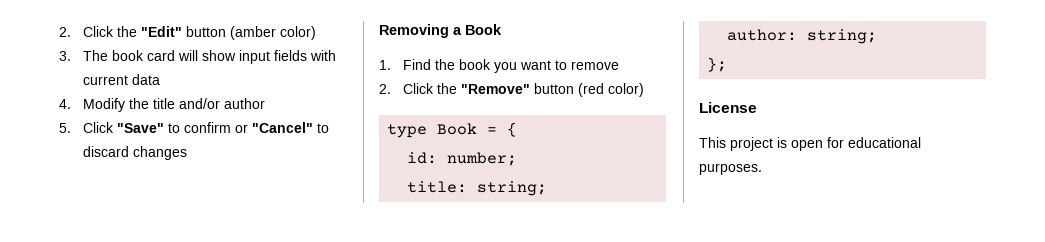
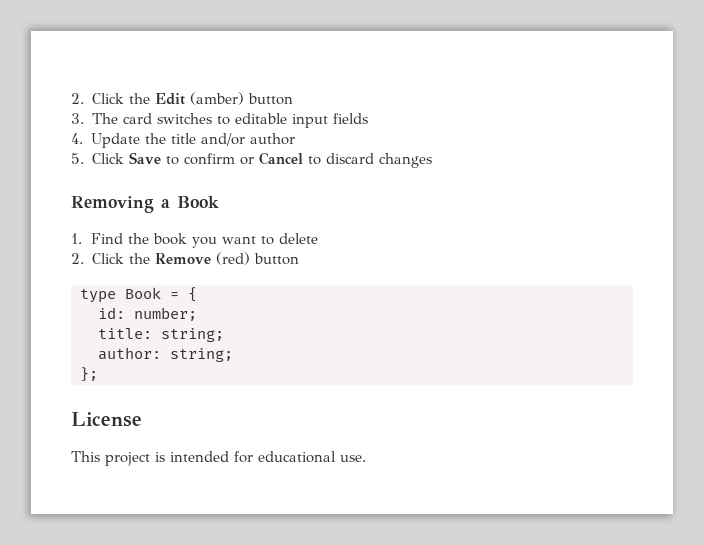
- 2. Click the "Edit" button (amber color)
+ 2. Click the Edit (amber) button
- 3. The book card will show input fields with current data
+ 3. The card switches to editable input fields
- 4. Modify the title and/or author
+ 4. Update the title and/or author
- 5. Click "Save" to confirm or "Cancel" to discard changes
+ 5. Click Save to confirm or Cancel to discard changes
- 1. Find the book you want to remove
- 2. Click the "Remove" button (red color)
+ 1. Find the book you want to delete
+ 2. Click the Remove (red) button
- This project is open for educational purposes.
+ This project is intended for educational use.

